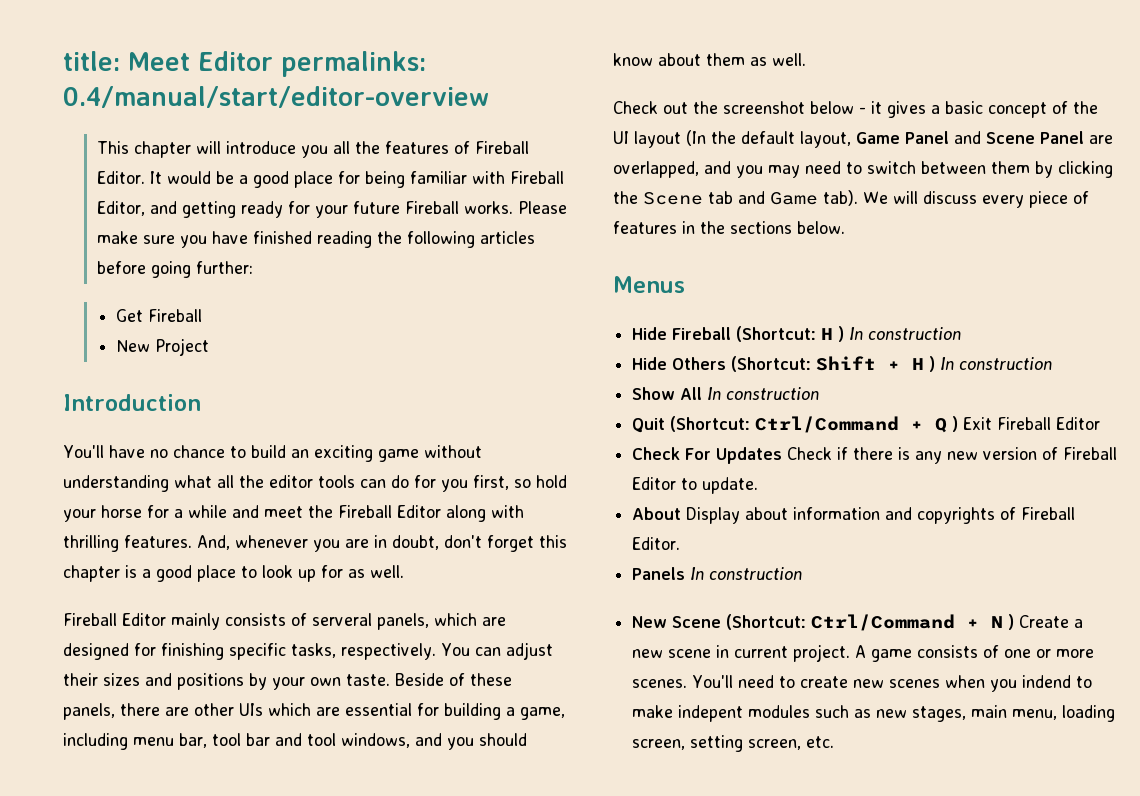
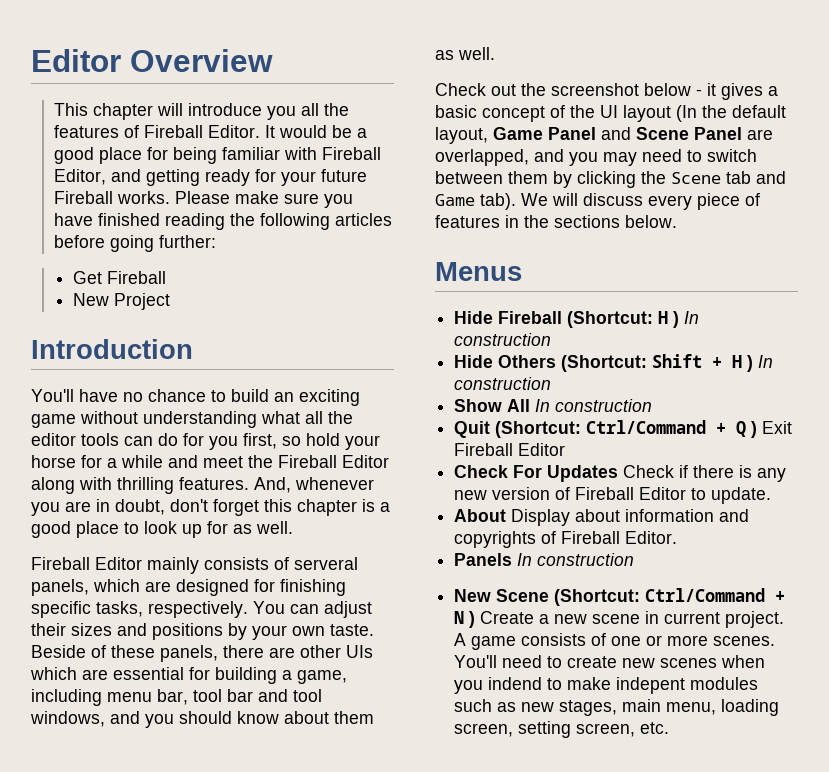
- title: Meet Editor permalinks: 0.4/manual/start/editor-overview
+ Editor Overview

